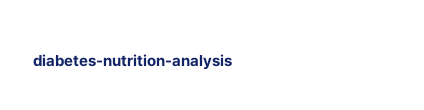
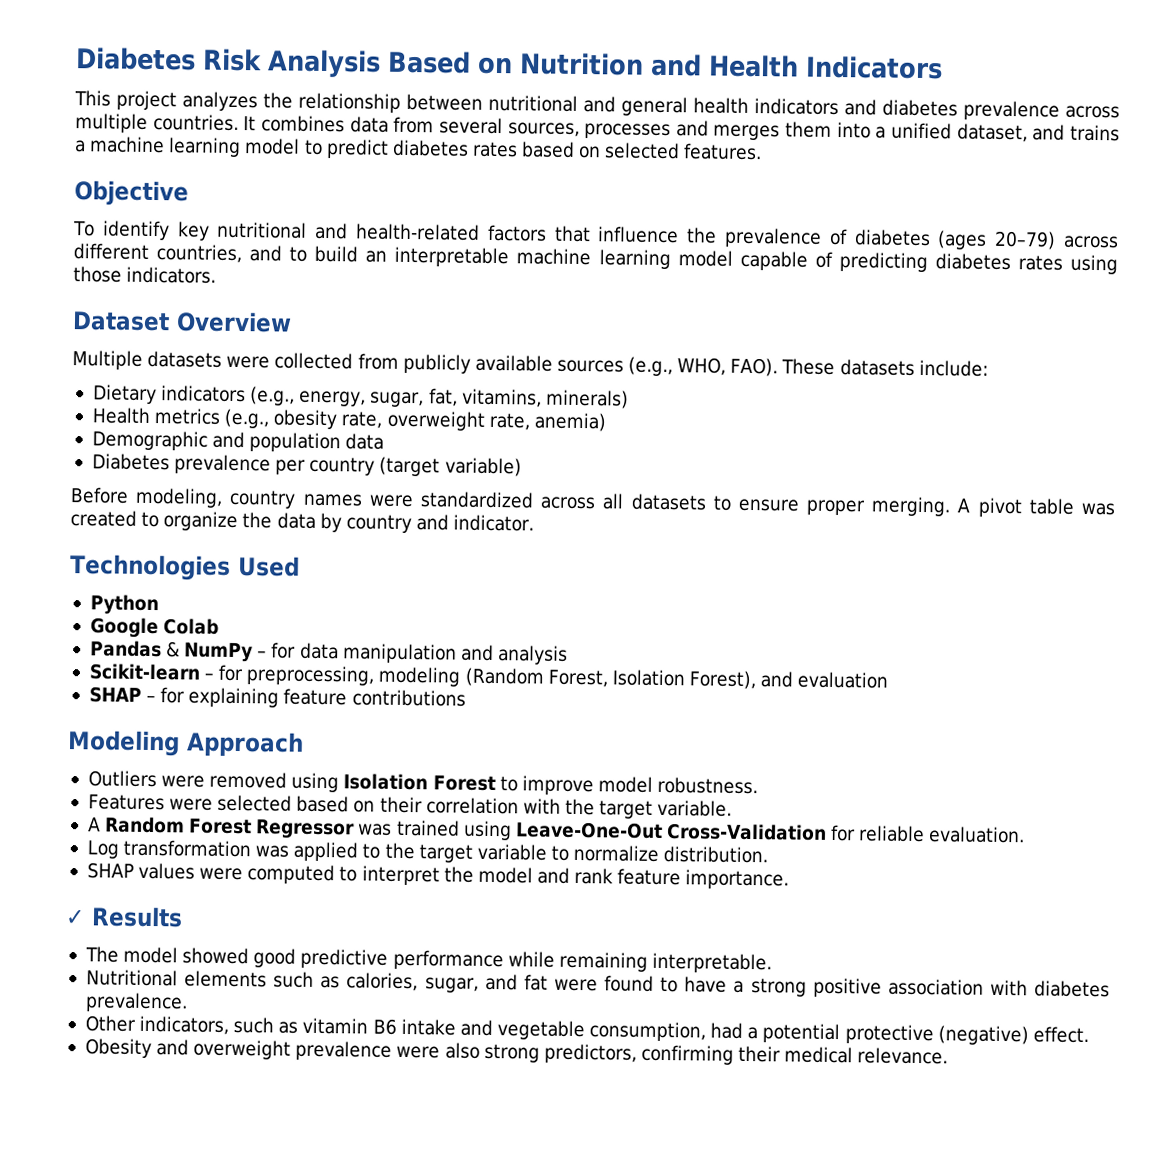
- diabetes-nutrition-analysis
+ Diabetes Risk Analysis Based on Nutrition and Health Indicators
+ This project analyzes the relationship between nutritional and general health indicators and diabetes prevalence across multiple countries. It combines data from several sources, processes and merges them into a unified dataset, and trains a machine learning model to predict diabetes rates based on selected features.
+ Objective
+ To identify key nutritional and health-related factors that influence the prevalence of diabetes (ages 20–79) across different countries, and to build an interpretable machine learning model capable of predicting diabetes rates using those indicators.
+ Dataset Overview
+ Multiple datasets were collected from publicly available sources (e.g., WHO, FAO). These datasets include:
+ Dietary indicators (e.g., energy, sugar, fat, vitamins, minerals)
+ Health metrics (e.g., obesity rate, overweight rate, anemia)
+ Demographic and population data
+ Diabetes prevalence per country (target variable)
+ Before modeling, country names were standardized across all datasets to ensure proper merging. A pivot table was created to organize the data by country and indicator.
+ Technologies Used
+ Python
+ Google Colab
+ Pandas & NumPy – for data manipulation and analysis
+ Scikit-learn – for preprocessing, modeling (Random Forest, Isolation Forest), and evaluation
+ SHAP – for explaining feature contributions
+ Modeling Approach
+ Outliers were removed using Isolation Forest to improve model robustness.
+ Features were selected based on their correlation with the target variable.
+ A Random Forest Regressor was trained using Leave-One-Out Cross-Validation for reliable evaluation.
+ Log transformation was applied to the target variable to normalize distribution.
+ SHAP values were computed to interpret the model and rank feature importance.
+ ✓ Results
+ The model showed good predictive performance while remaining interpretable.
+ Nutritional elements such as calories, sugar, and fat were found to have a strong positive association with diabetes prevalence.
+ Other indicators, such as vitamin B6 intake and vegetable consumption, had a potential protective (negative) effect.
+ Obesity and overweight prevalence were also strong predictors, confirming their medical relevance.

